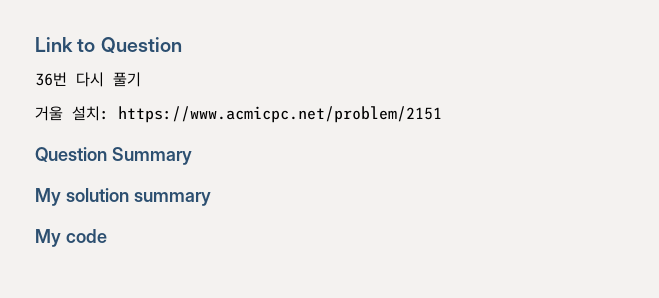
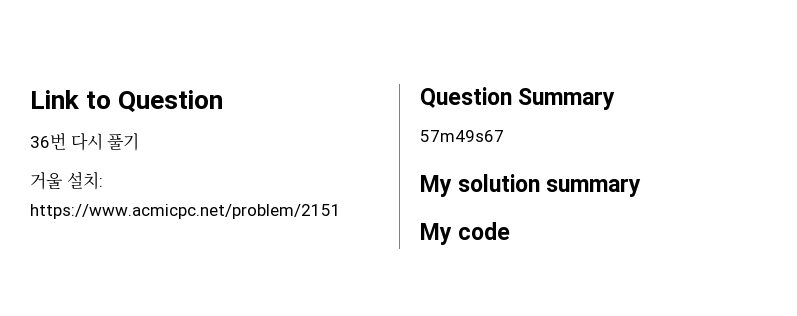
+ 57m49s67

